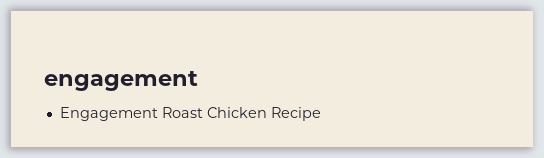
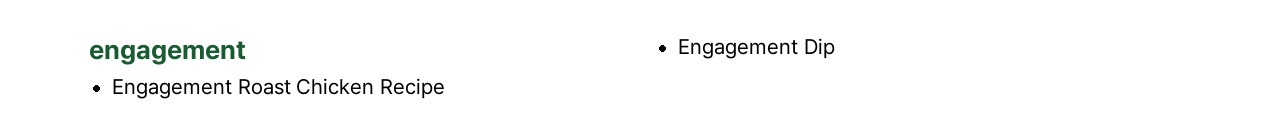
+ Engagement Dip

